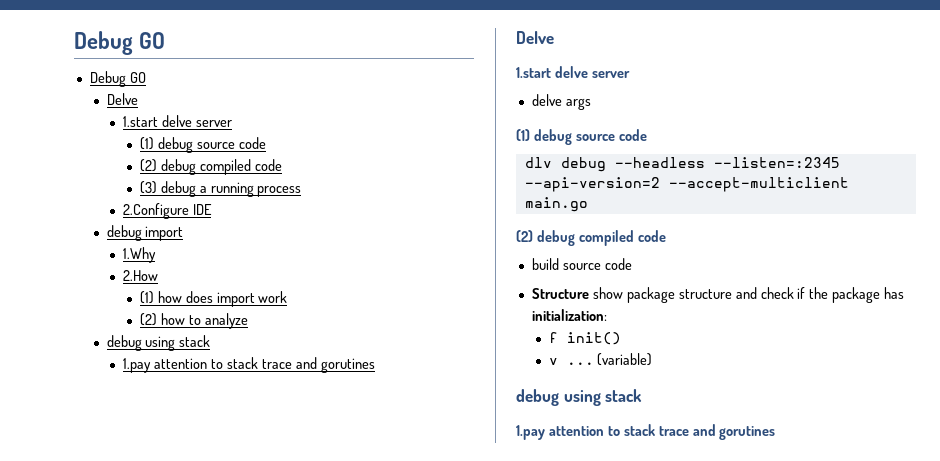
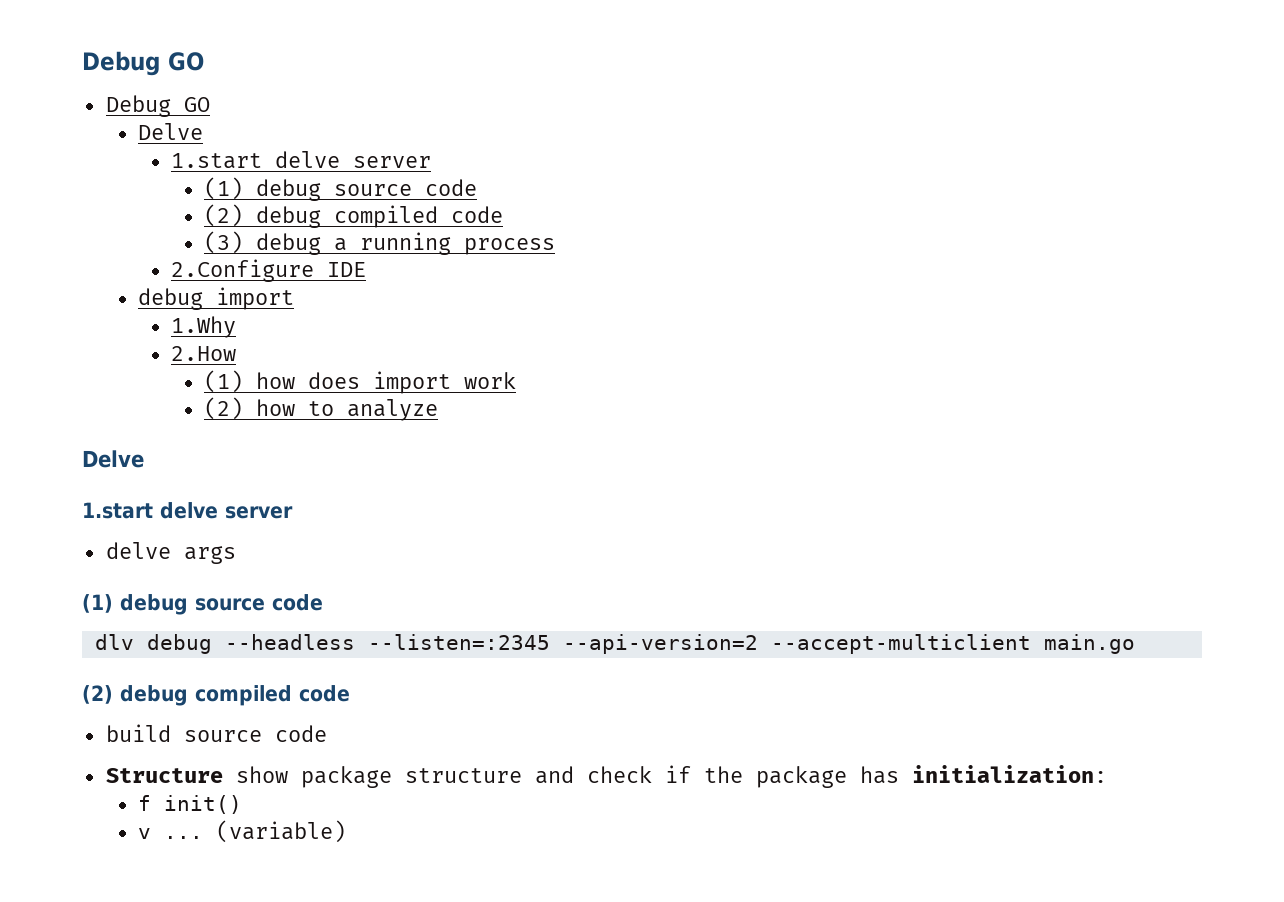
  (2) how to analyze
- debug using stack
- 1.pay attention to stack trace and gorutines
  (variable)
- debug using stack
- 1.pay attention to stack trace and gorutines

